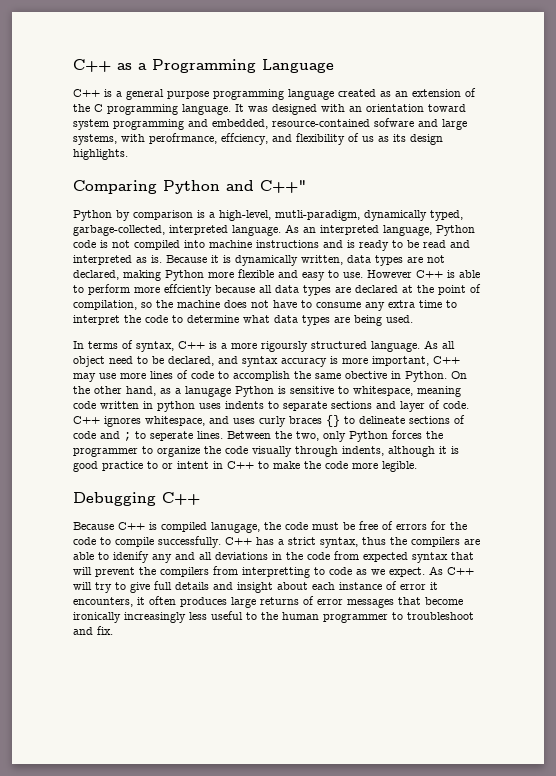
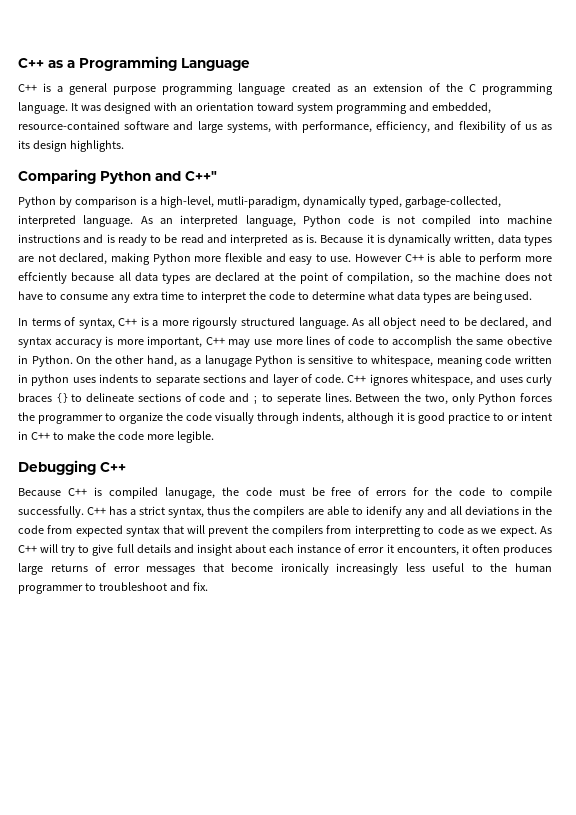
- It was designed with an orientation toward system programming and embedded, resource-contained sofware and large systems, with perofrmance, effciency, and flexibility of us as its design highlights.
+ It was designed with an orientation toward system programming and embedded, resource-contained software and large systems, with performance, efficiency, and flexibility of us as its design highlights.

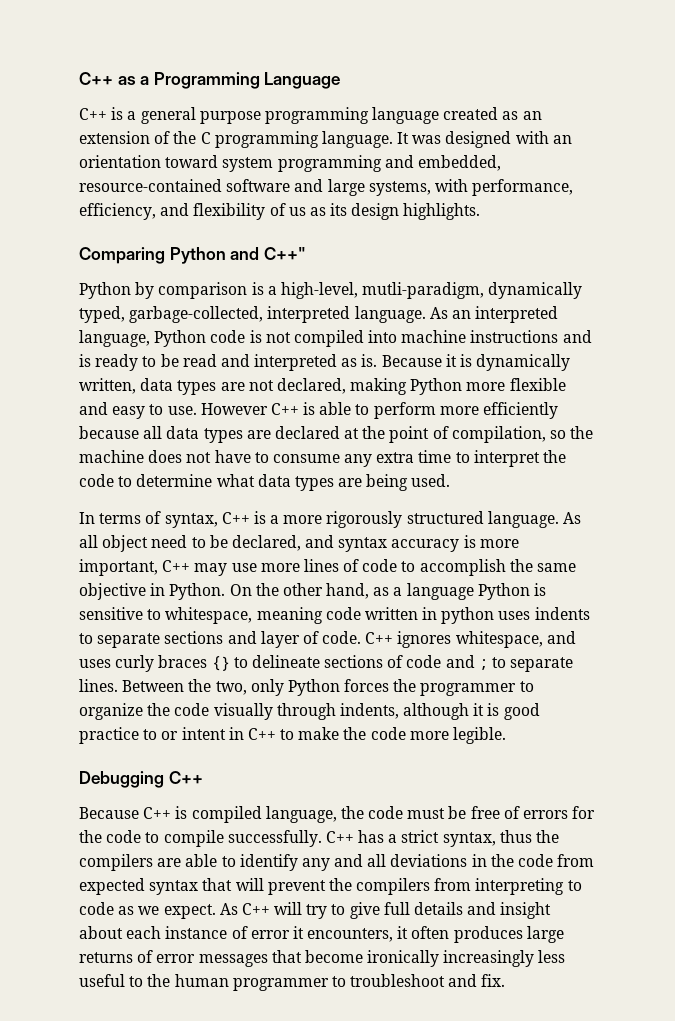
- However C++ is able to perform more effciently because all data types are declared at the point of compilation, so the machine does not have to consume any extra time to interpret the code to determine what data types are being used.
+ However C++ is able to perform more efficiently because all data types are declared at the point of compilation, so the machine does not have to consume any extra time to interpret the code to determine what data types are being used.
- In terms of syntax, C++ is a more rigoursly structured language.
+ In terms of syntax, C++ is a more rigorously structured language.
- As all object need to be declared, and syntax accuracy is more important, C++ may use more lines of code to accomplish the same obective in Python.
+ As all object need to be declared, and syntax accuracy is more important, C++ may use more lines of code to accomplish the same objective in Python.
- On the other hand, as a lanugage Python is sensitive to whitespace, meaning code written in python uses indents to separate sections and layer of code.
+ On the other hand, as a language Python is sensitive to whitespace, meaning code written in python uses indents to separate sections and layer of code.
- C++ ignores whitespace, and uses curly braces {} to delineate sections of code and ; to seperate lines.
+ C++ ignores whitespace, and uses curly braces {} to delineate sections of code and ; to separate lines.
- Because C++ is compiled lanugage, the code must be free of errors for the code to compile successfully.
+ Because C++ is compiled language, the code must be free of errors for the code to compile successfully.
- C++ has a strict syntax, thus the compilers are able to idenify any and all deviations in the code from expected syntax that will prevent the compilers from interpretting to code as we expect.
+ C++ has a strict syntax, thus the compilers are able to identify any and all deviations in the code from expected syntax that will prevent the compilers from interpreting to code as we expect.

